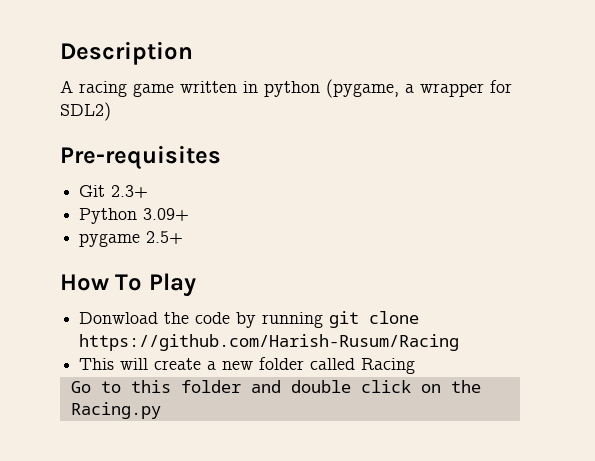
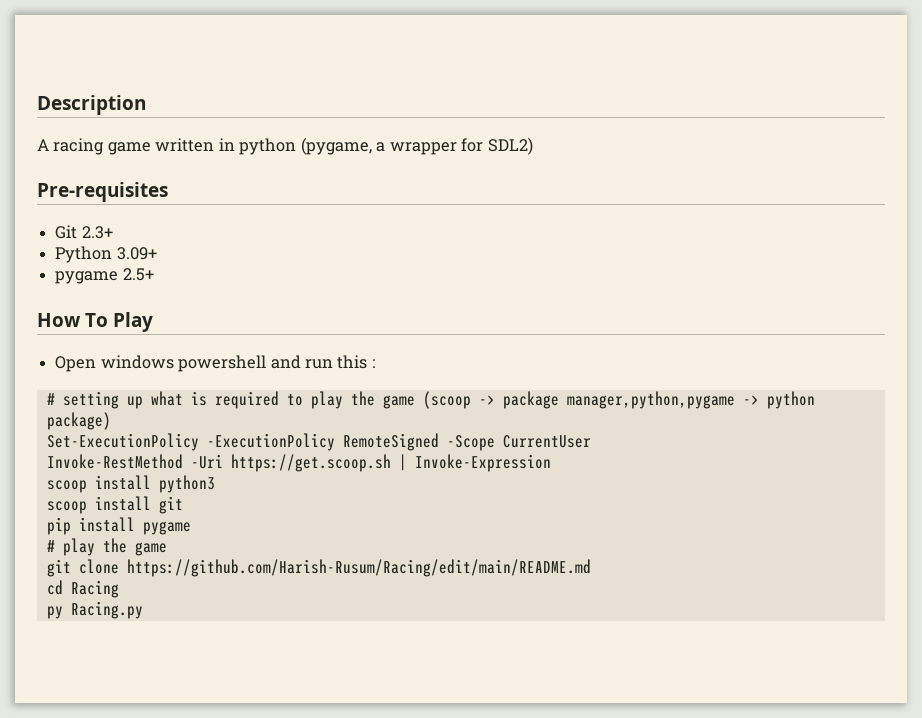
- Donwload the code by running git clone https://github.com/Harish-Rusum/Racing
- This will create a new folder called Racing
- Go to this folder and double click on the Racing.py
+ Open windows powershell and run this :
+ # setting up what is required to play the game (scoop -> package manager,python,pygame -> python package)
+ Set-ExecutionPolicy -ExecutionPolicy RemoteSigned -Scope CurrentUser
+ Invoke-RestMethod -Uri https://get.scoop.sh | Invoke-Expression
+ scoop install python3
+ scoop install git
+ pip install pygame
+ # play the game
+ git clone https://github.com/Harish-Rusum/Racing/edit/main/README.md
+ cd Racing
+ py Racing.py

